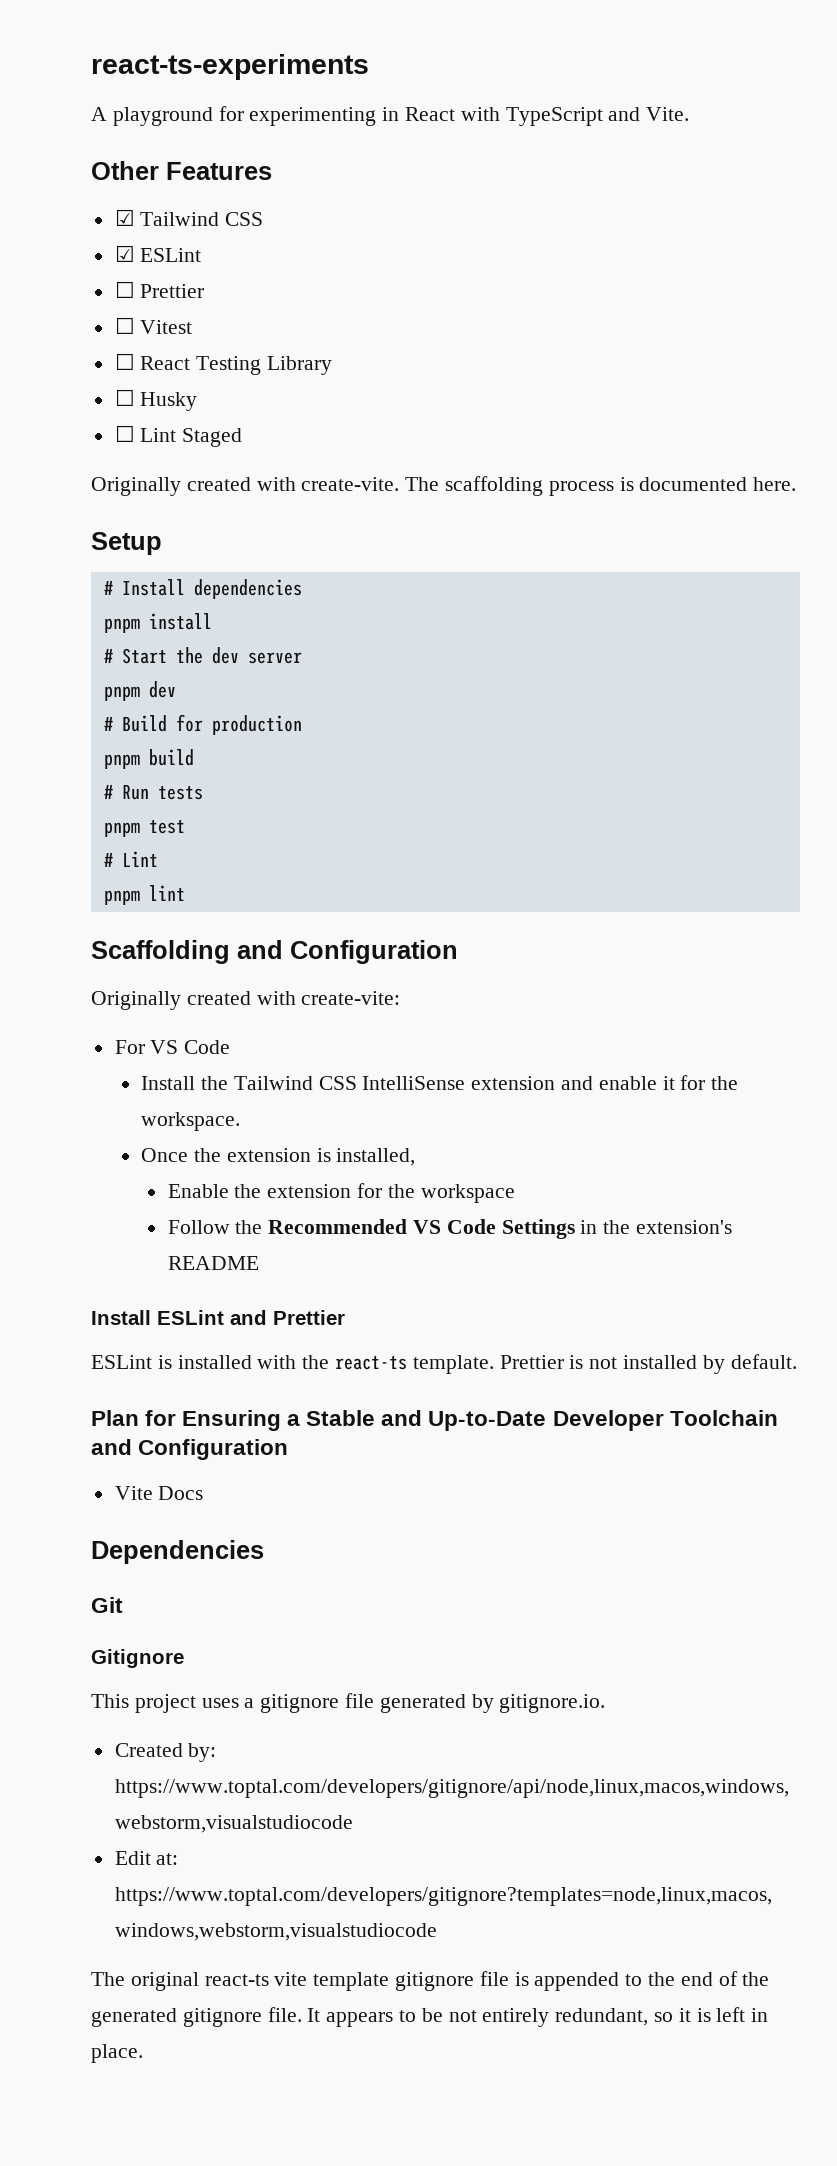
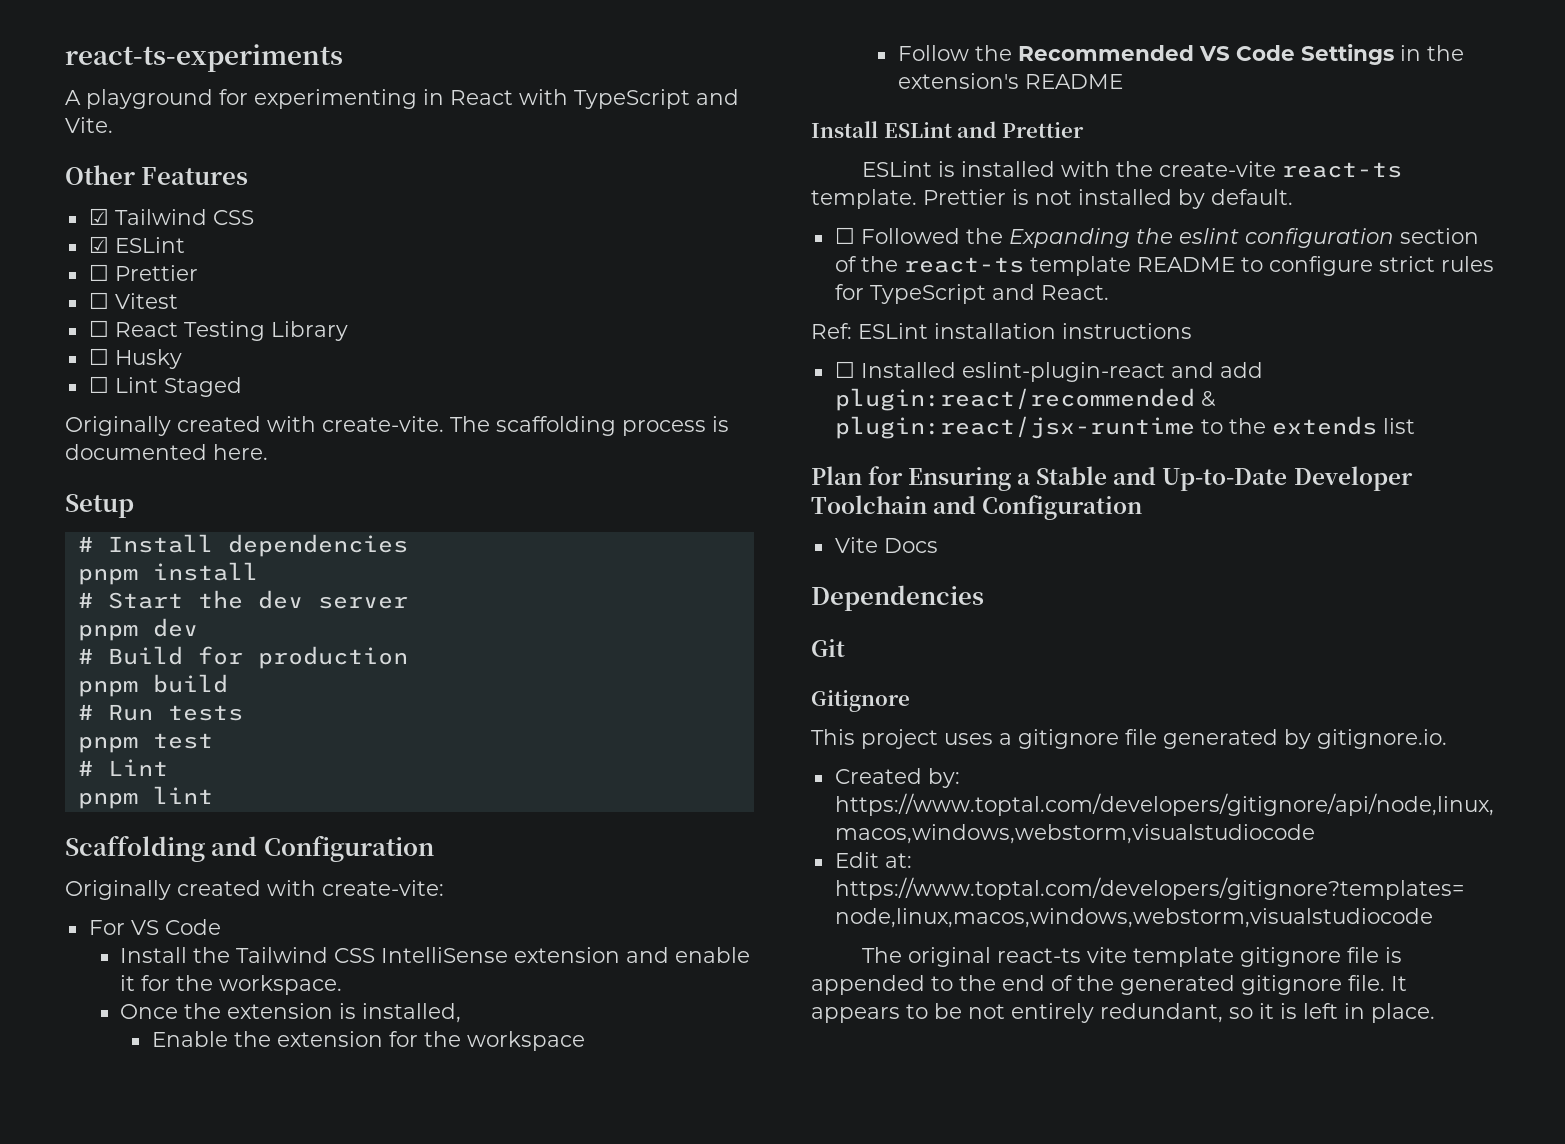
- ESLint is installed with the react-ts template.
+ ESLint is installed with the create-vite react-ts template.
+ ☐ Followed the Expanding the eslint configuration section of the react-ts template README to configure strict rules for TypeScript and React.
+ Ref: ESLint installation instructions
+ ☐ Installed eslint-plugin-react and add plugin:react/recommended & plugin:react/jsx-runtime to the extends list

